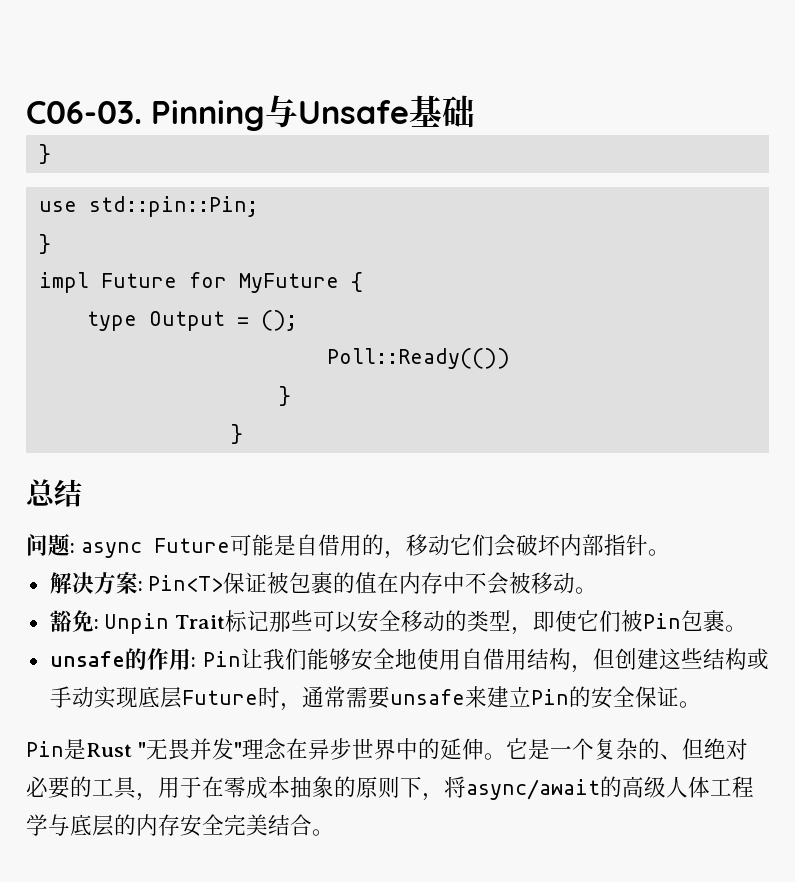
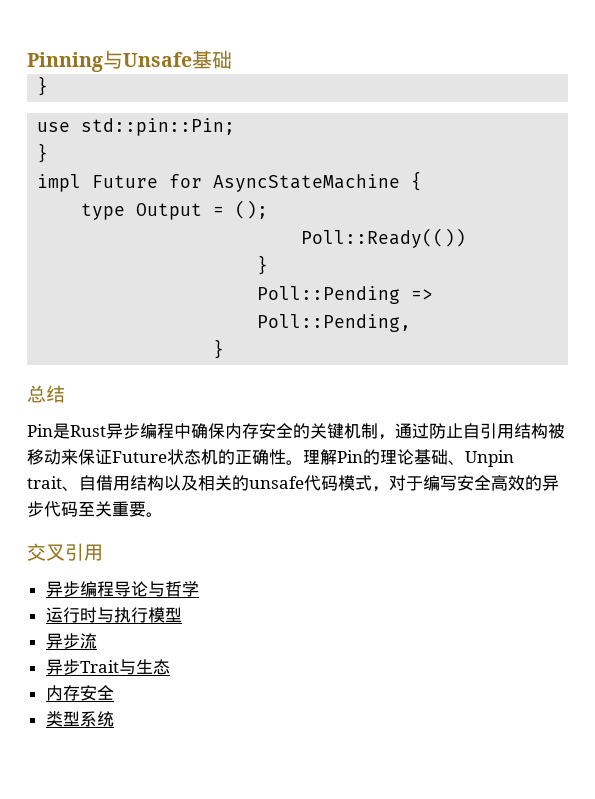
- C06-03.
- impl Future for MyFuture {
+ impl Future for AsyncStateMachine {
+ Poll::Pending => Poll::Pending,
- 问题: async Future可能是自借用的，移动它们会破坏内部指针。
- 解决方案: Pin<T>保证被包裹的值在内存中不会被移动。
- 豁免: Unpin Trait标记那些可以安全移动的类型，即使它们被Pin包裹。
- unsafe的作用: Pin让我们能够安全地使用自借用结构，但创建这些结构或手动实现底层Future时，通常需要unsafe来建立Pin的安全保证。
- Pin是Rust "无畏并发"理念在异步世界中的延伸。它是一个复杂的、但绝对必要的工具，用于在零成本抽象的原则下，将async/await的高级人体工程学与底层的内存安全完美结合。
+ Pin是Rust异步编程中确保内存安全的关键机制，通过防止自引用结构被移动来保证Future状态机的正确性。理解Pin的理论基础、Unpin trait、自借用结构以及相关的unsafe代码模式，对于编写安全高效的异步代码至关重要。
+ 交叉引用
+ 异步编程导论与哲学
+ 运行时与执行模型
+ 异步流
+ 异步Trait与生态
+ 内存安全
+ 类型系统

